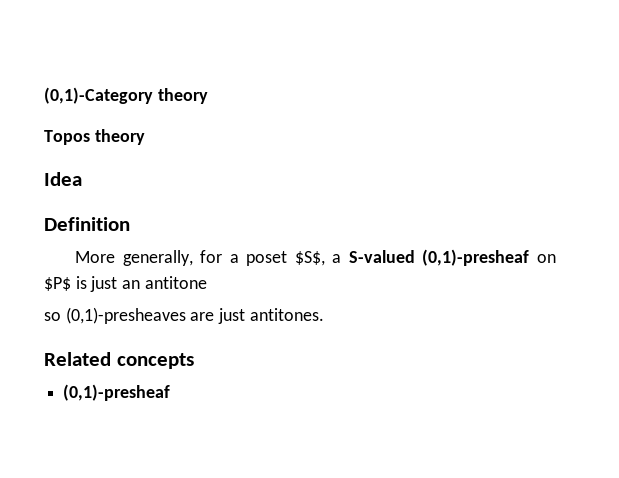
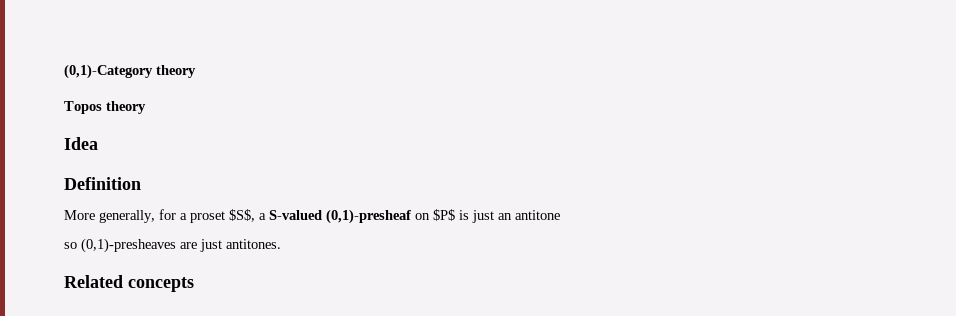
- More generally, for a poset $S$, a S-valued (0,1)-presheaf on $P$ is just an antitone
+ More generally, for a proset $S$, a S-valued (0,1)-presheaf on $P$ is just an antitone
  Related concepts
- (0,1)-presheaf

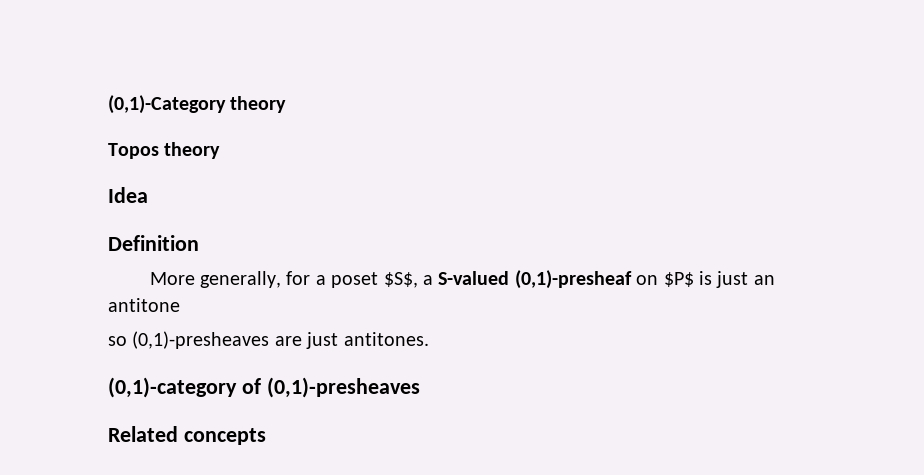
- More generally, for a proset $S$, a S-valued (0,1)-presheaf on $P$ is just an antitone
+ More generally, for a poset $S$, a S-valued (0,1)-presheaf on $P$ is just an antitone
+ (0,1)-category of (0,1)-presheaves

